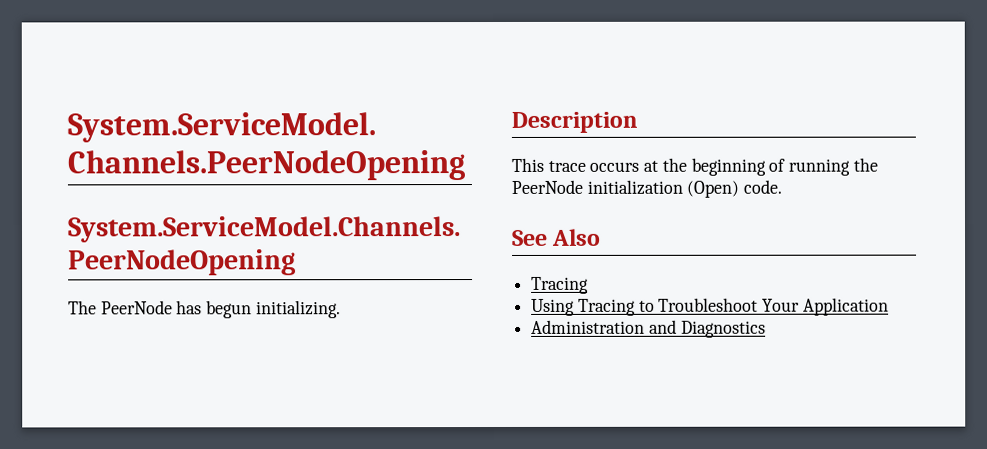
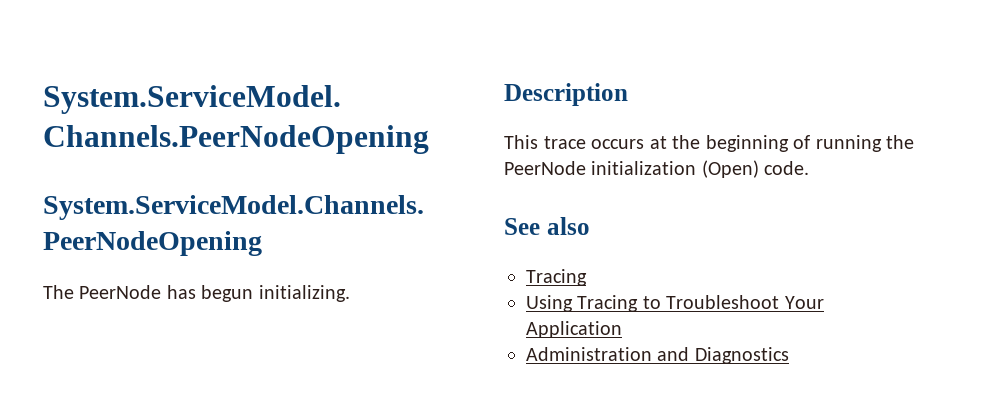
- See Also
+ See also

